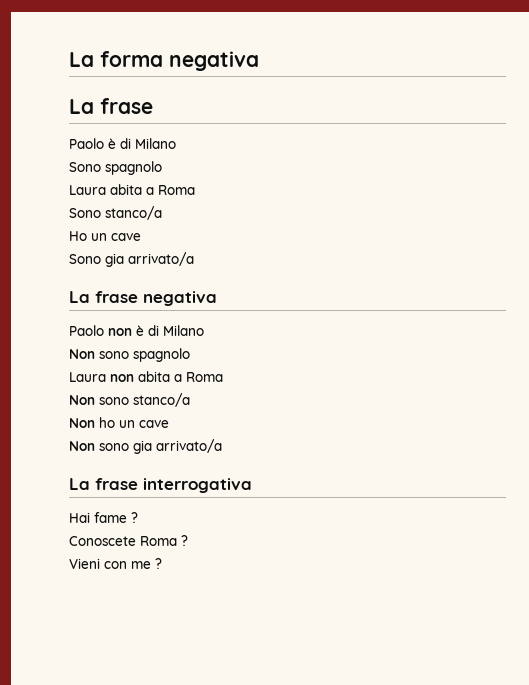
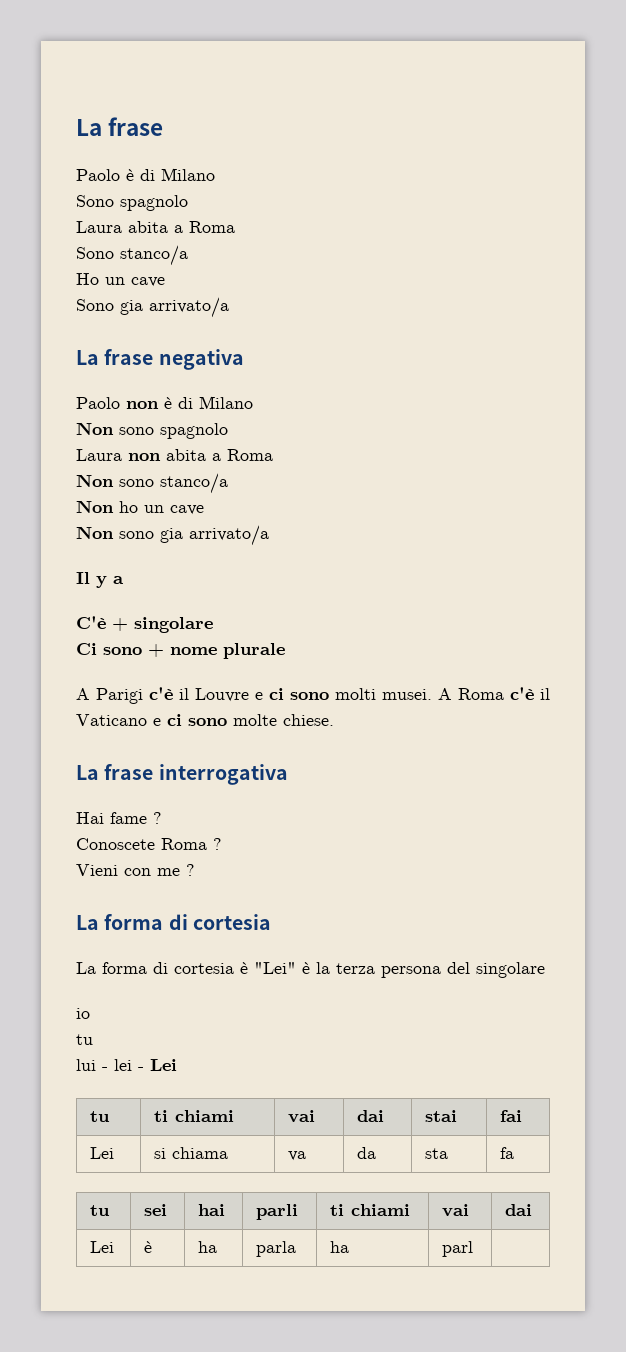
- La forma negativa
+ Il y a
+ C'è + singolare
+ Ci sono + nome plurale
+ A Parigi c'è il Louvre e ci sono molti musei. A Roma c'è il Vaticano e ci sono molte chiese.
  Vieni con me ?
+ La forma di cortesia
+ La forma di cortesia è "Lei" è la terza persona del singolare
+ io
+ tu
+ lui - lei - Lei
+ tu | ti chiami | vai | dai | stai | fai
+ Lei | si chiama | va | da | sta | fa
+ tu | sei | hai | parli | ti chiami | vai | dai
+ Lei | è | ha | parla | ha | parl |

